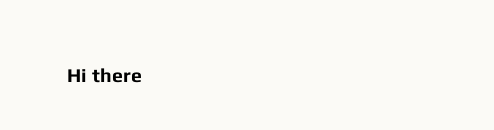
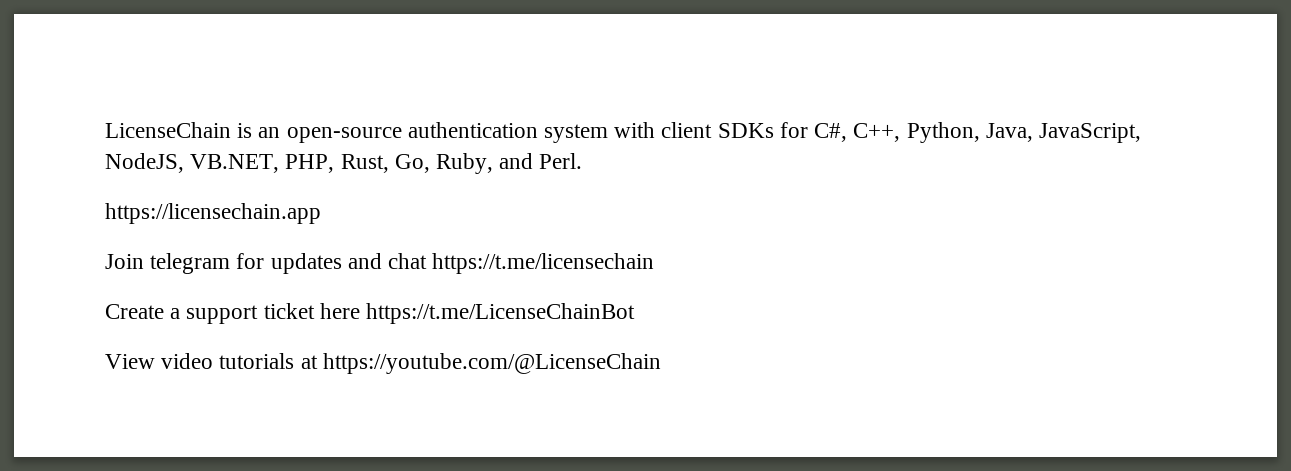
- Hi there
+ LicenseChain is an open-source authentication system with client SDKs for C#, C++, Python, Java, JavaScript, NodeJS, VB.NET, PHP, Rust, Go, Ruby, and Perl.
+ https://licensechain.app
+ Join telegram for updates and chat https://t.me/licensechain
+ Create a support ticket here https://t.me/LicenseChainBot
+ View video tutorials at https://youtube.com/@LicenseChain

